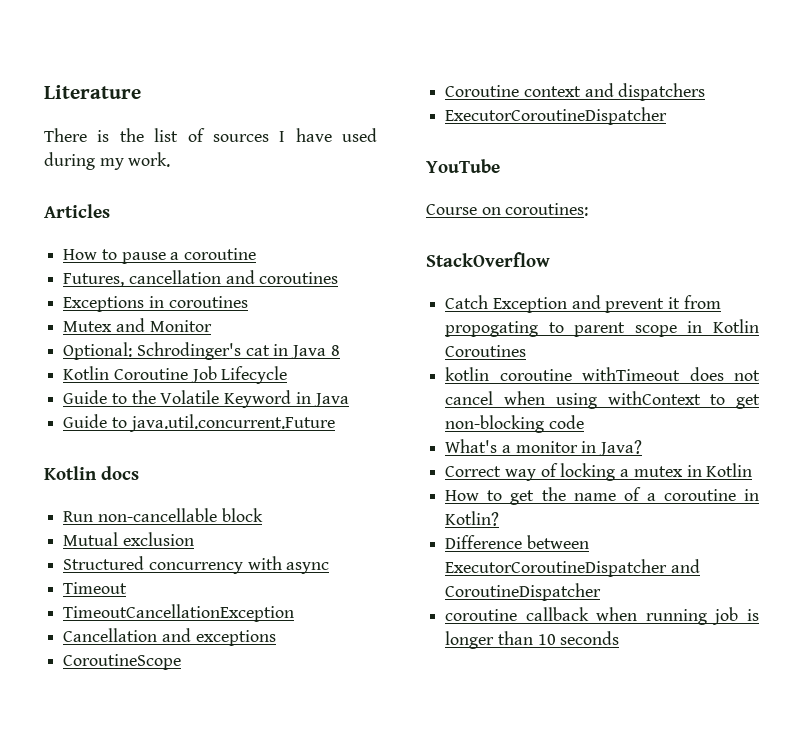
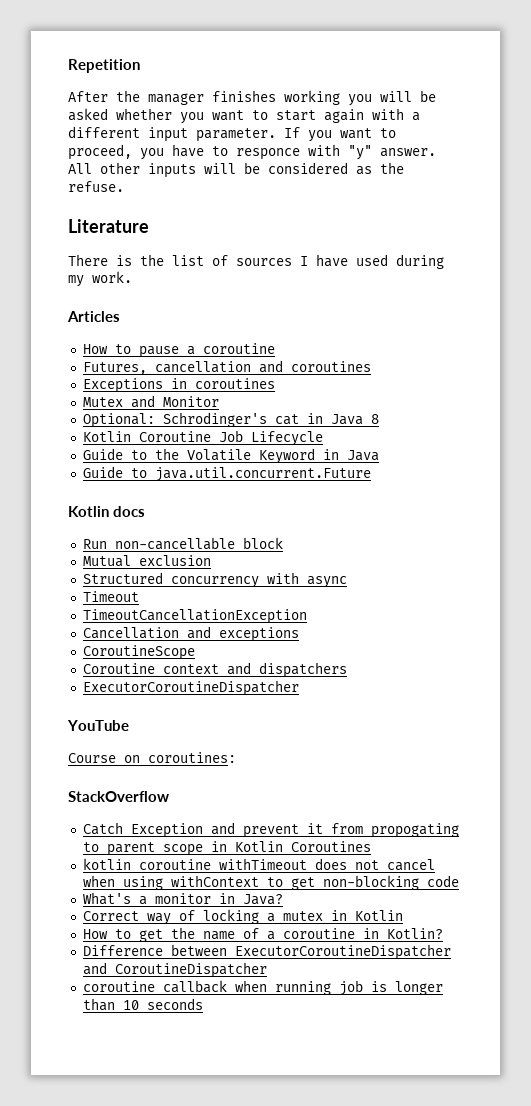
+ Repetition
+ After the manager finishes working you will be asked whether you want to start again with a different input parameter. If you want to proceed, you have to responce with "y" answer. All other inputs will be considered as the refuse.

